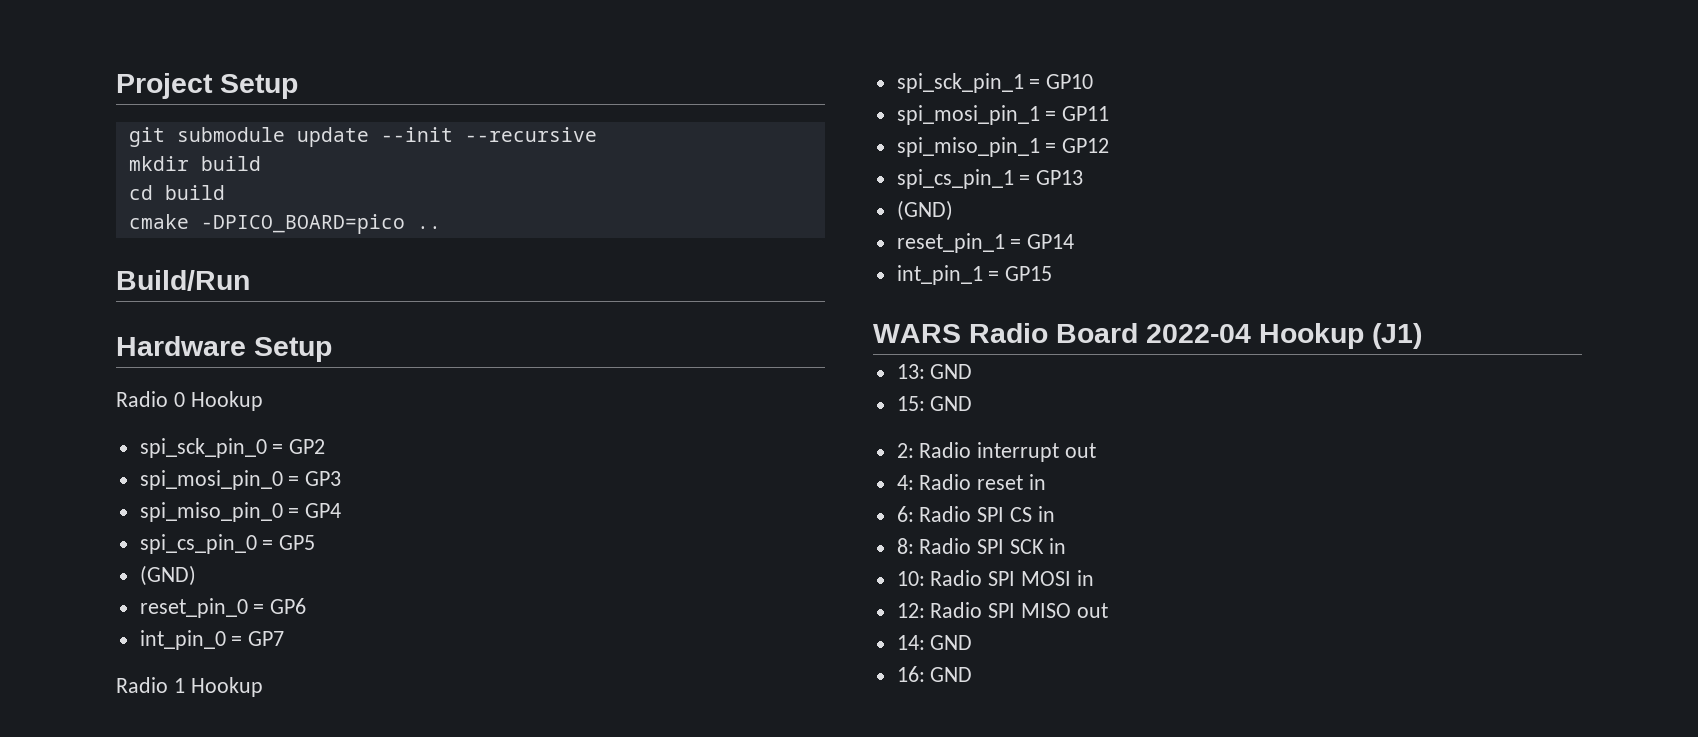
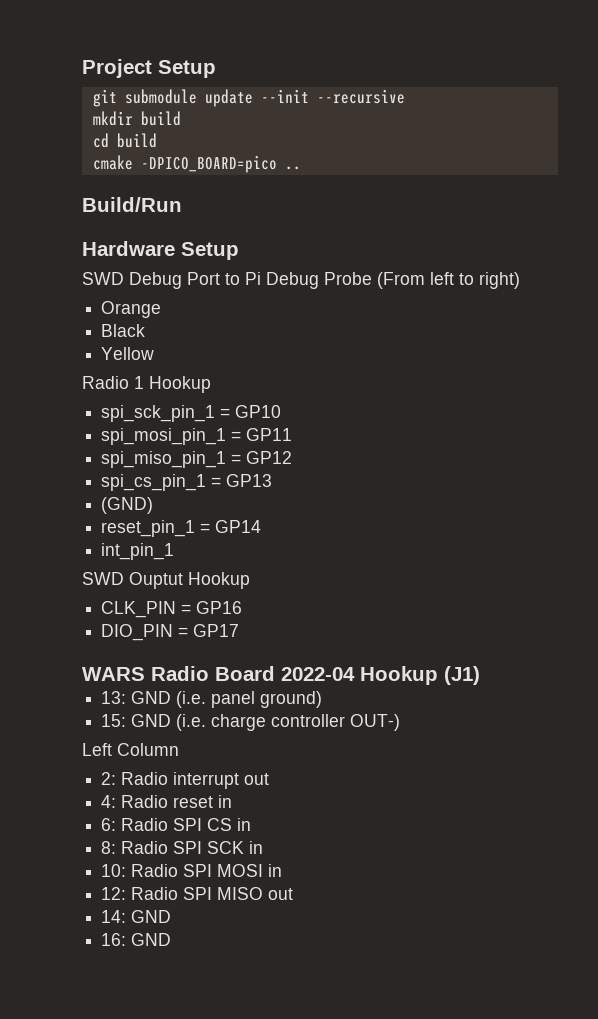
- Radio 0 Hookup
- spi_sck_pin_0 = GP2
- spi_mosi_pin_0 = GP3
- spi_miso_pin_0 = GP4
- spi_cs_pin_0 = GP5
- (GND)
- reset_pin_0 = GP6
- int_pin_0 = GP7
+ SWD Debug Port to Pi Debug Probe (From left to right)
+ Orange
+ Black
+ Yellow
- int_pin_1 = GP15
+ int_pin_1
+ SWD Ouptut Hookup
+ CLK_PIN = GP16
+ DIO_PIN = GP17
- 13: GND
+ 13: GND (i.e. panel ground)
- 15: GND
+ 15: GND (i.e. charge controller OUT-)
+ Left Column

